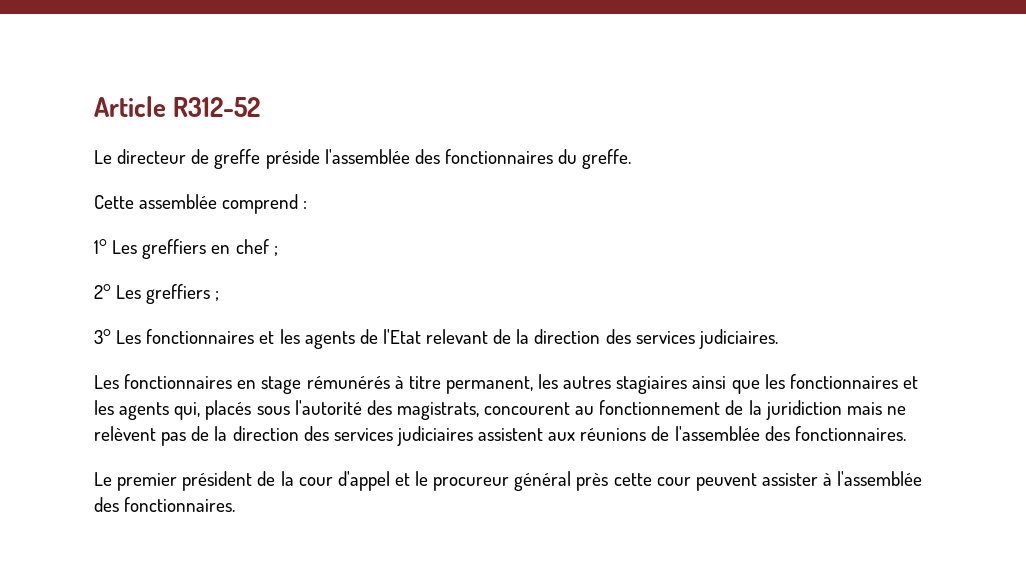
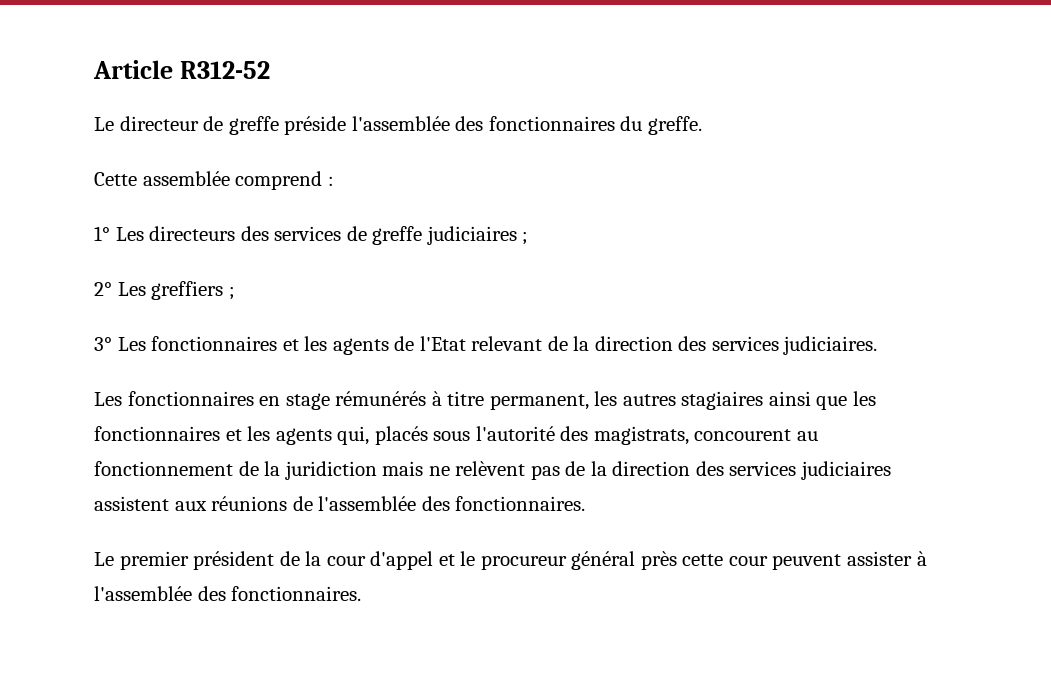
- 1° Les greffiers en chef ;
+ 1° Les directeurs des services de greffe judiciaires ;

